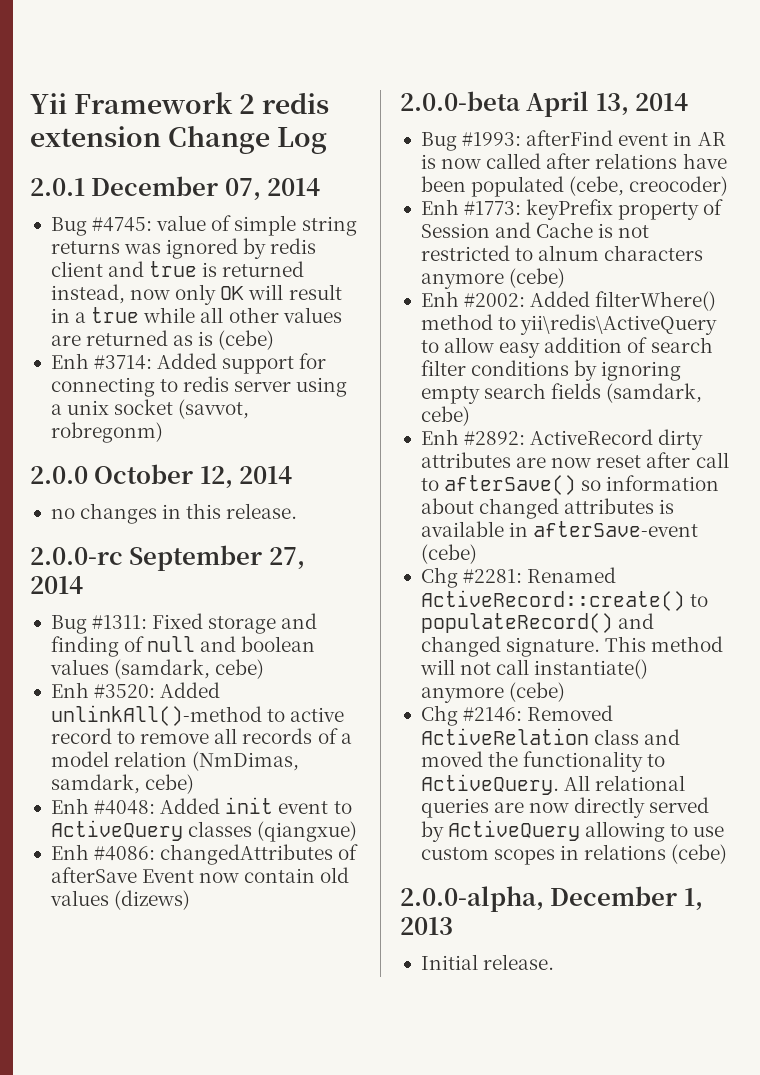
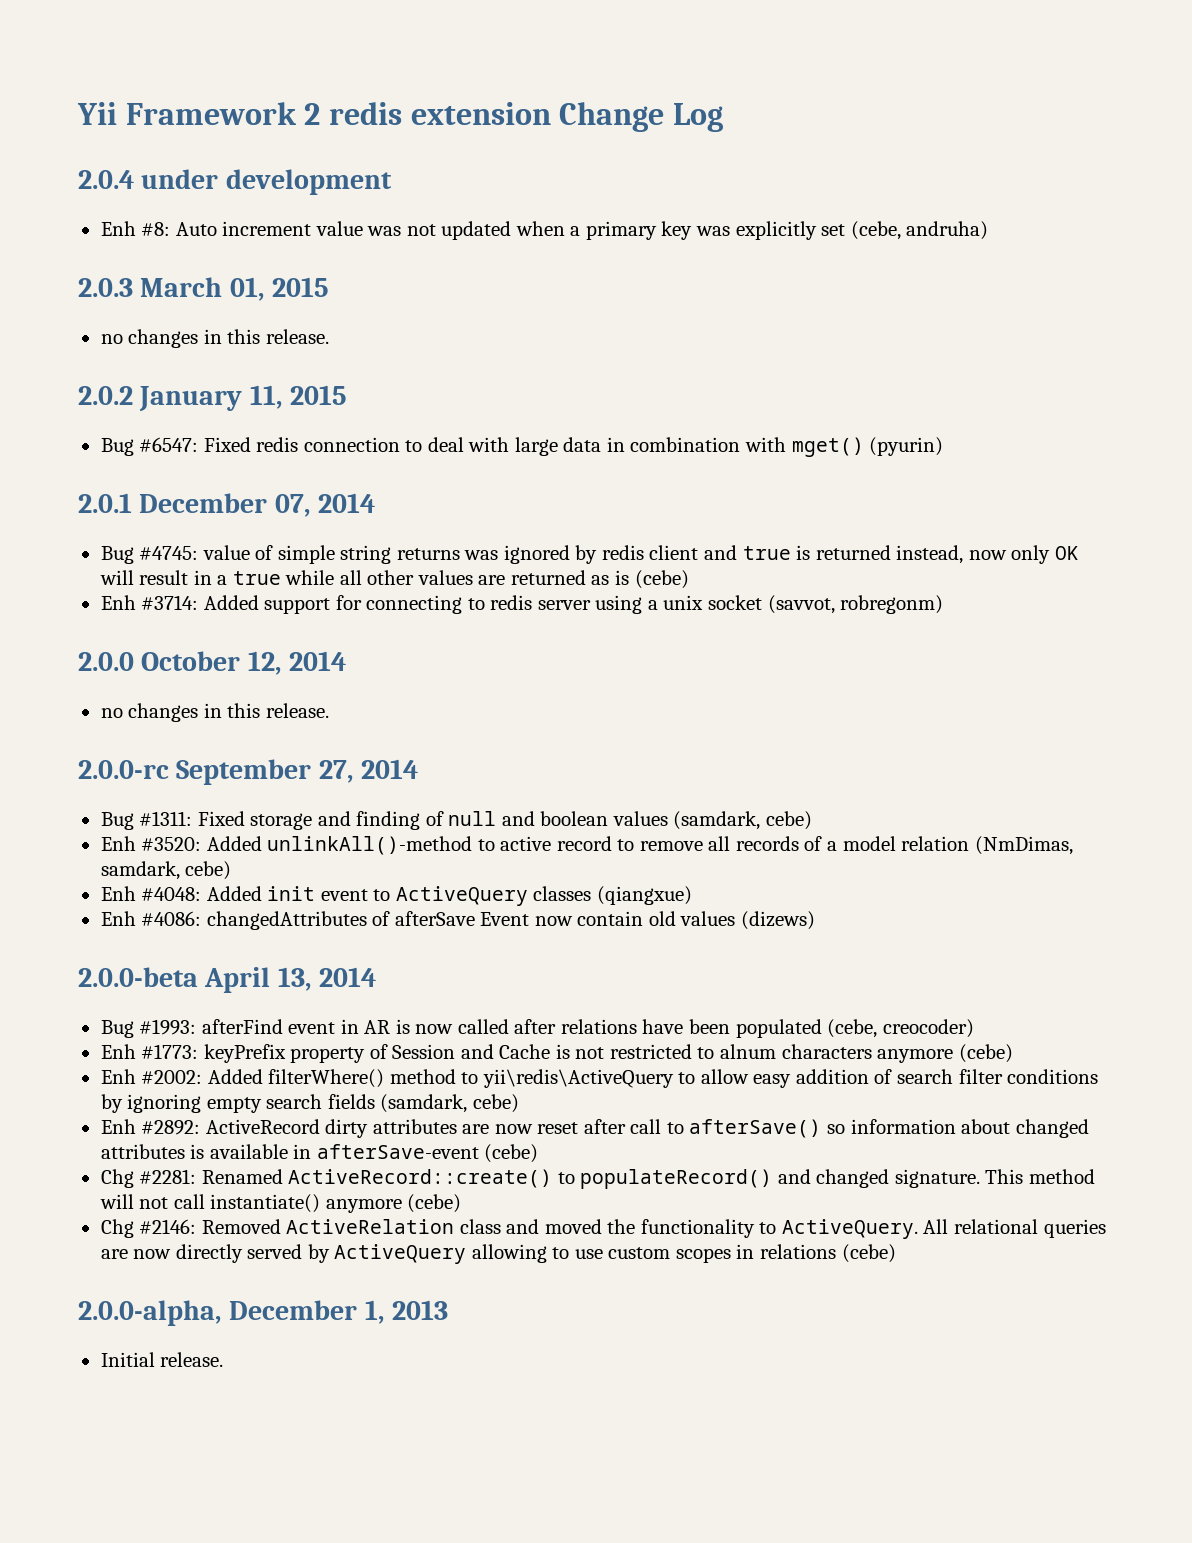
+ 2.0.4 under development
+ Enh #8: Auto increment value was not updated when a primary key was explicitly set (cebe, andruha)
+ 2.0.3 March 01, 2015
+ no changes in this release.
+ 2.0.2 January 11, 2015
+ Bug #6547: Fixed redis connection to deal with large data in combination with mget() (pyurin)

